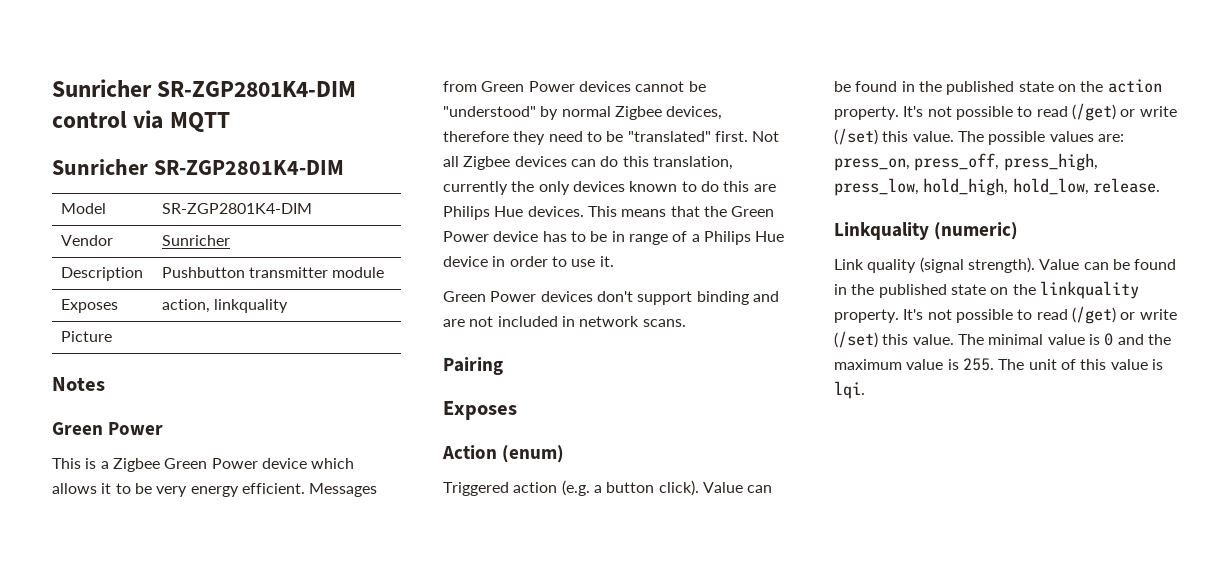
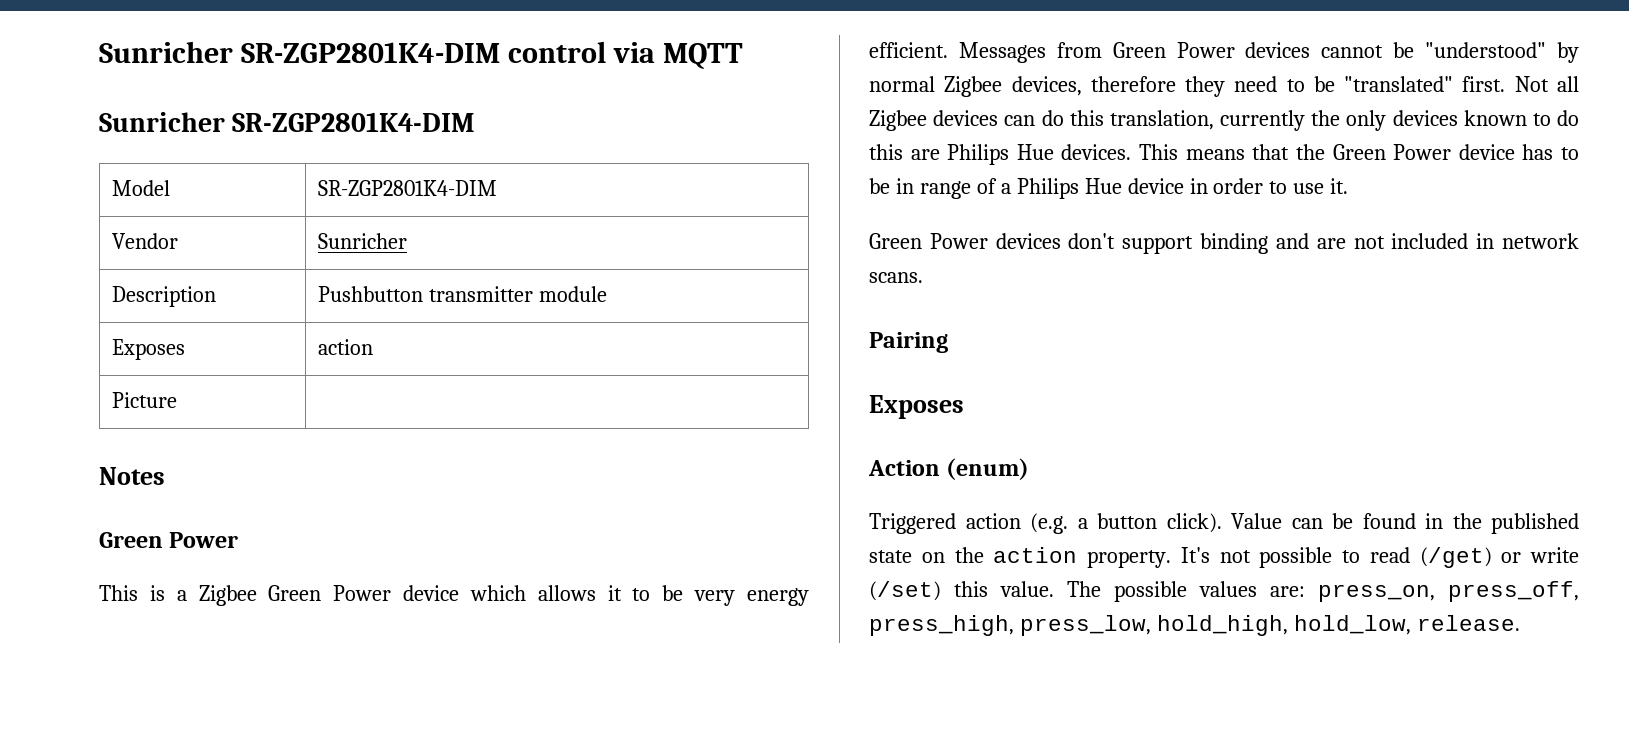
- Exposes | action, linkquality
+ Exposes | action
- Linkquality (numeric)
- Link quality (signal strength). Value can be found in the published state on the linkquality property. It's not possible to read (/get) or write (/set) this value. The minimal value is 0 and the maximum value is 255. The unit of this value is lqi.

